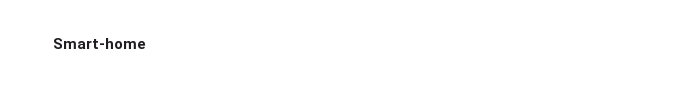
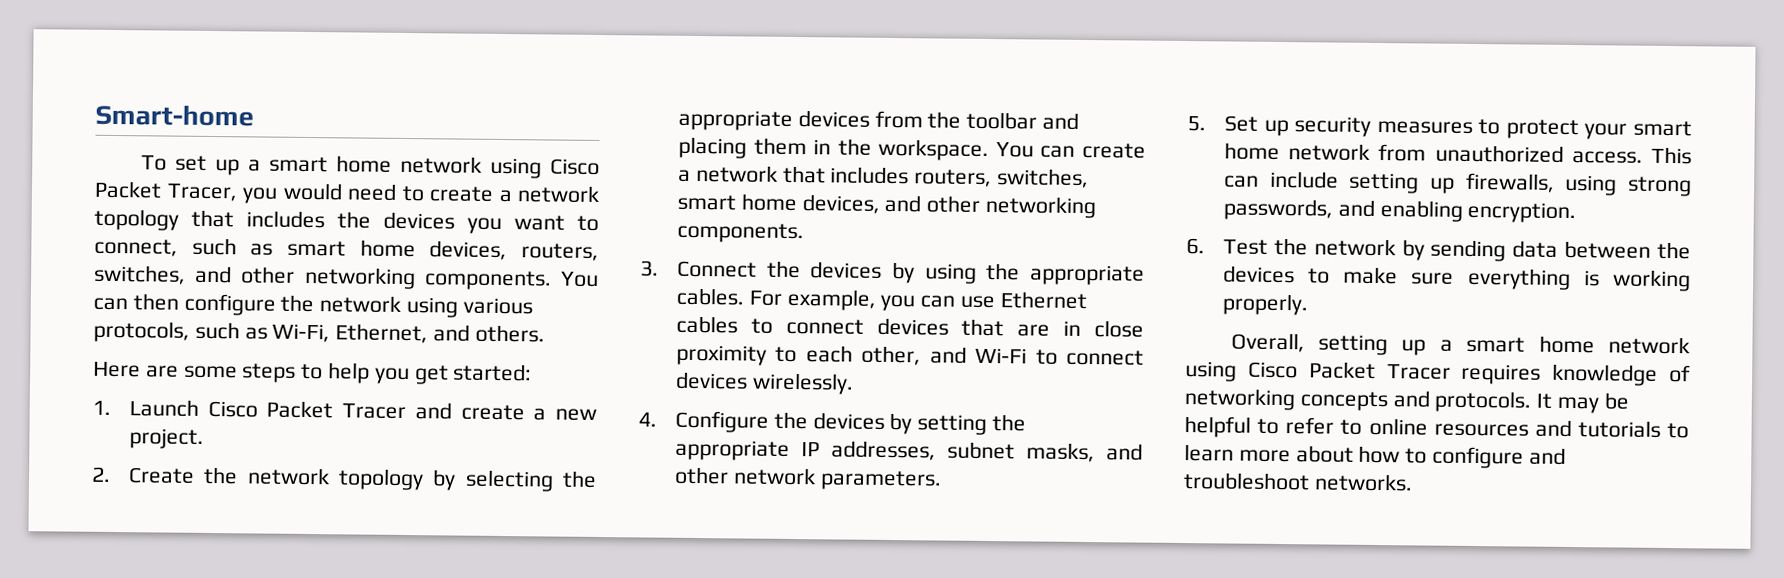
+ To set up a smart home network using Cisco Packet Tracer, you would need to create a network topology that includes the devices you want to connect, such as smart home devices, routers, switches, and other networking components. You can then configure the network using various protocols, such as Wi-Fi, Ethernet, and others.
+ Here are some steps to help you get started:
+ 1. Launch Cisco Packet Tracer and create a new project.
+ 2. Create the network topology by selecting the appropriate devices from the toolbar and placing them in the workspace. You can create a network that includes routers, switches, smart home devices, and other networking components.
+ 3. Connect the devices by using the appropriate cables. For example, you can use Ethernet cables to connect devices that are in close proximity to each other, and Wi-Fi to connect devices wirelessly.
+ 4. Configure the devices by setting the appropriate IP addresses, subnet masks, and other network parameters.
+ 5. Set up security measures to protect your smart home network from unauthorized access. This can include setting up firewalls, using strong passwords, and enabling encryption.
+ 6. Test the network by sending data between the devices to make sure everything is working properly.
+ Overall, setting up a smart home network using Cisco Packet Tracer requires knowledge of networking concepts and protocols. It may be helpful to refer to online resources and tutorials to learn more about how to configure and troubleshoot networks.

